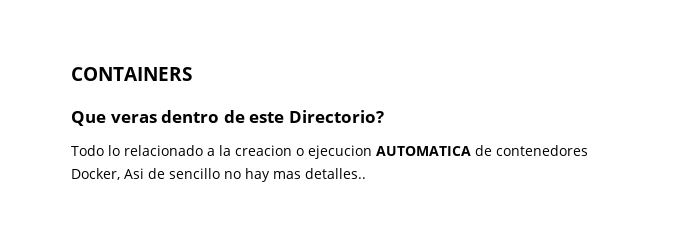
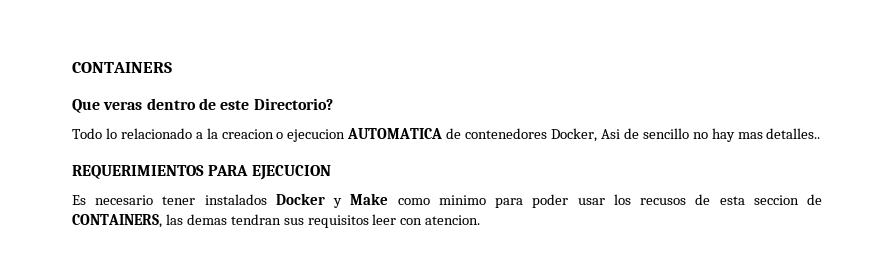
+ REQUERIMIENTOS PARA EJECUCION
+ Es necesario tener instalados Docker y Make como minimo para poder usar los recusos de esta seccion de CONTAINERS, las demas tendran sus requisitos leer con atencion.

